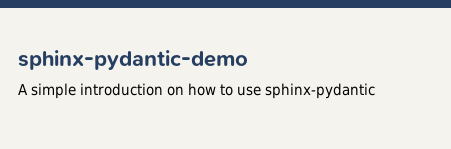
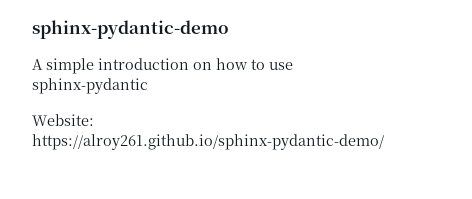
+ Website: https://alroy261.github.io/sphinx-pydantic-demo/

